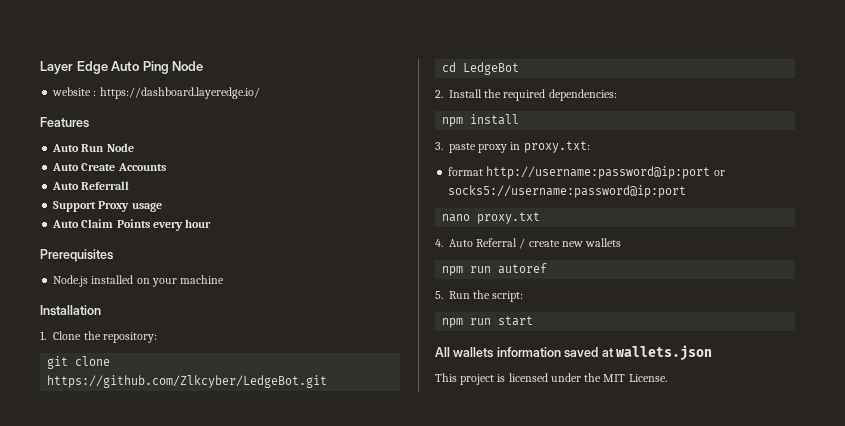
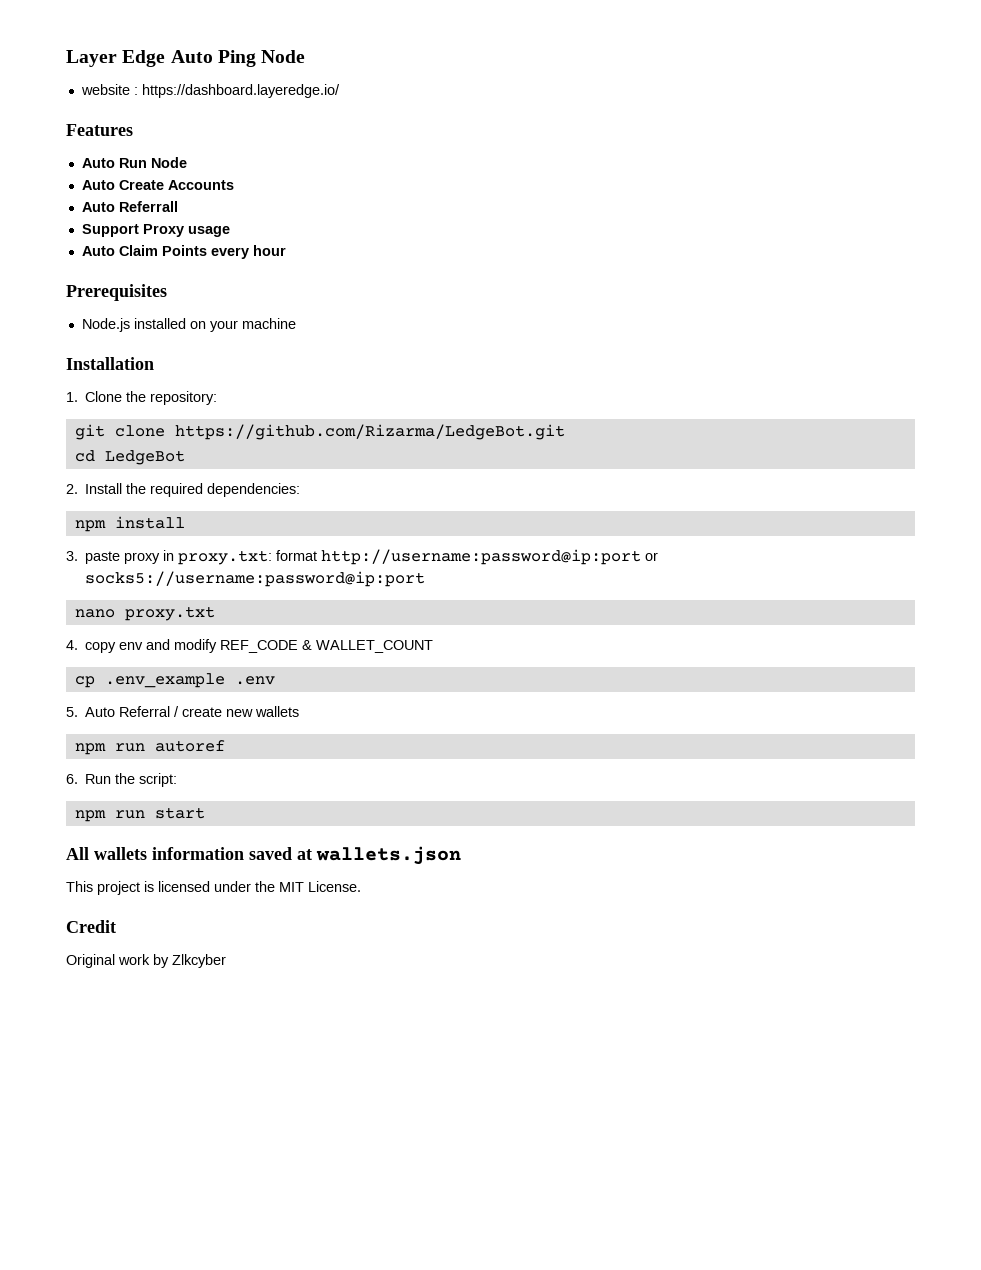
- git clone https://github.com/Zlkcyber/LedgeBot.git
+ git clone https://github.com/Rizarma/LedgeBot.git
- 3. paste proxy in proxy.txt:
- format http://username:password@ip:port or socks5://username:password@ip:port
+ 3. paste proxy in proxy.txt: format http://username:password@ip:port or socks5://username:password@ip:port
- 4. Auto Referral / create new wallets
+ 4. copy env and modify REF_CODE & WALLET_COUNT
+ cp .env_example .env
+ 5. Auto Referral / create new wallets
- 5. Run the script:
+ 6. Run the script:
+ Credit
+ Original work by Zlkcyber

